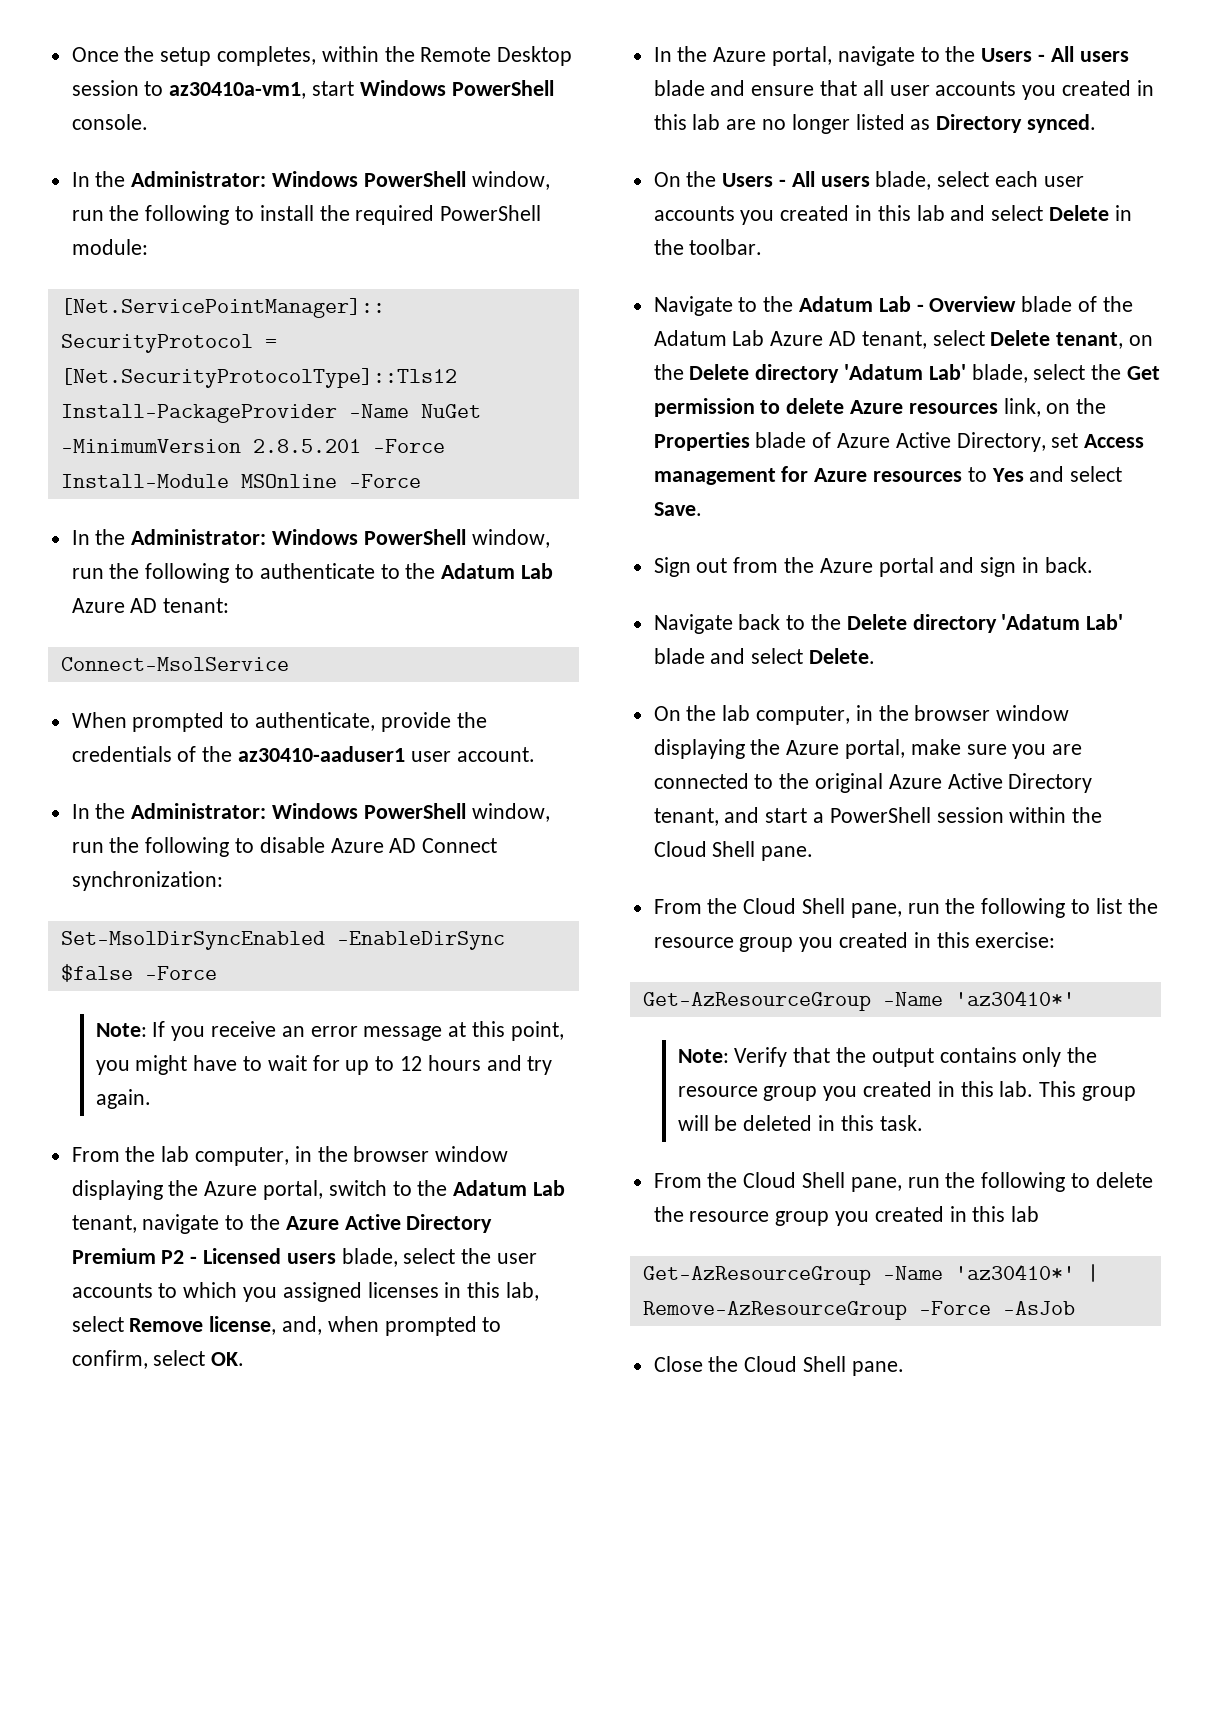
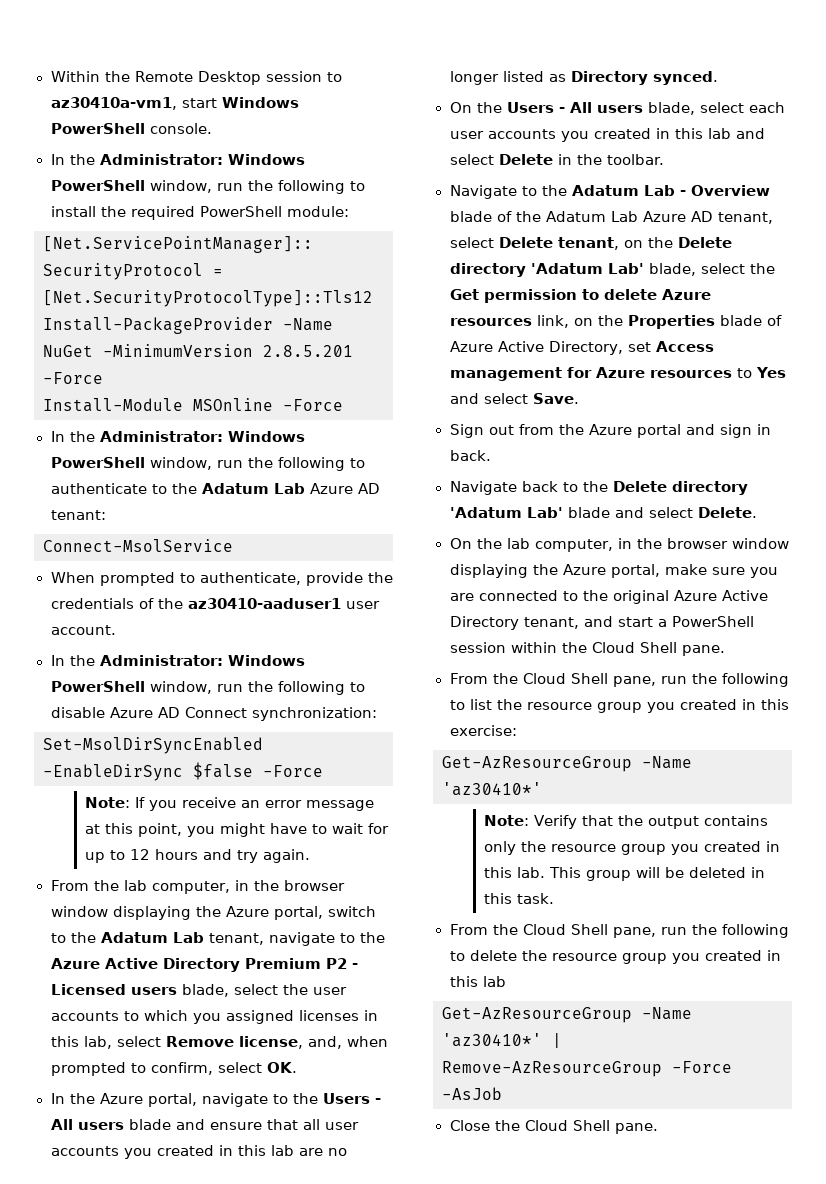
- Once the setup completes, within the Remote Desktop session to az30410a-vm1, start Windows PowerShell console.
+ Within the Remote Desktop session to az30410a-vm1, start Windows PowerShell console.

